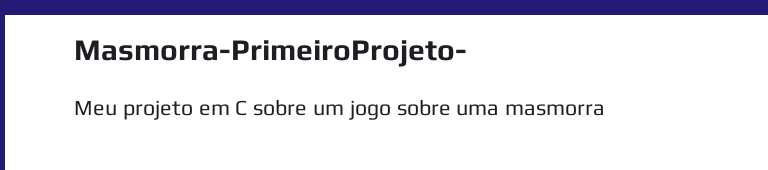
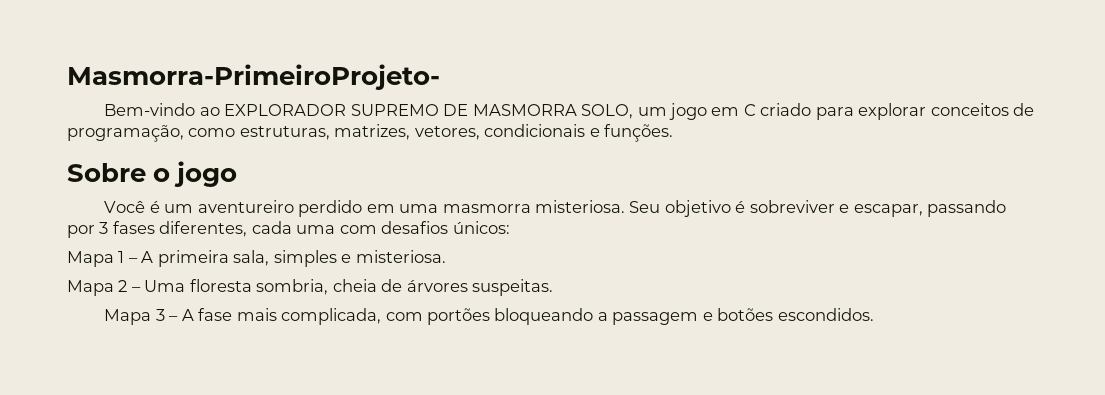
- Meu projeto em C sobre um jogo sobre uma masmorra
+ Bem-vindo ao EXPLORADOR SUPREMO DE MASMORRA SOLO, um jogo em C criado para explorar conceitos de programação, como estruturas, matrizes, vetores, condicionais e funções.
+ Sobre o jogo
+ Você é um aventureiro perdido em uma masmorra misteriosa. Seu objetivo é sobreviver e escapar, passando por 3 fases diferentes, cada uma com desafios únicos:
+ Mapa 1 – A primeira sala, simples e misteriosa.
+ Mapa 2 – Uma floresta sombria, cheia de árvores suspeitas.
+ Mapa 3 – A fase mais complicada, com portões bloqueando a passagem e botões escondidos.

